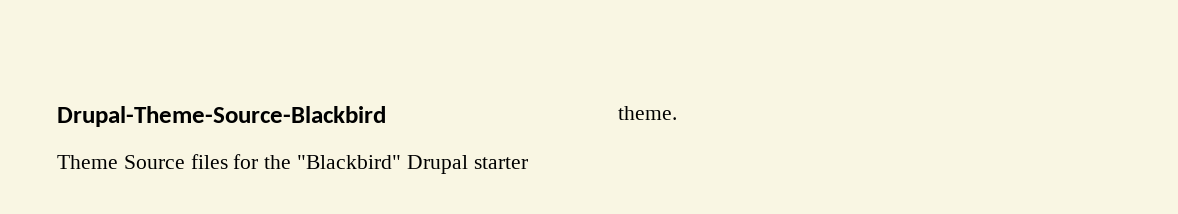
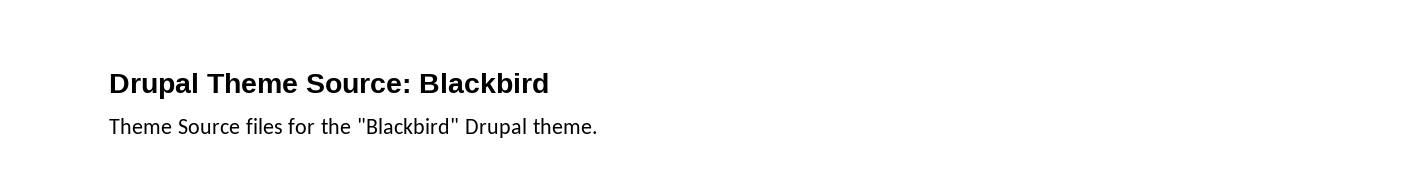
- Drupal-Theme-Source-Blackbird
+ Drupal Theme Source: Blackbird
- Theme Source files for the "Blackbird" Drupal starter theme.
+ Theme Source files for the "Blackbird" Drupal theme.

